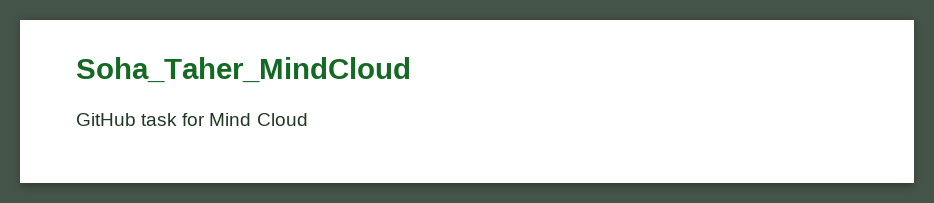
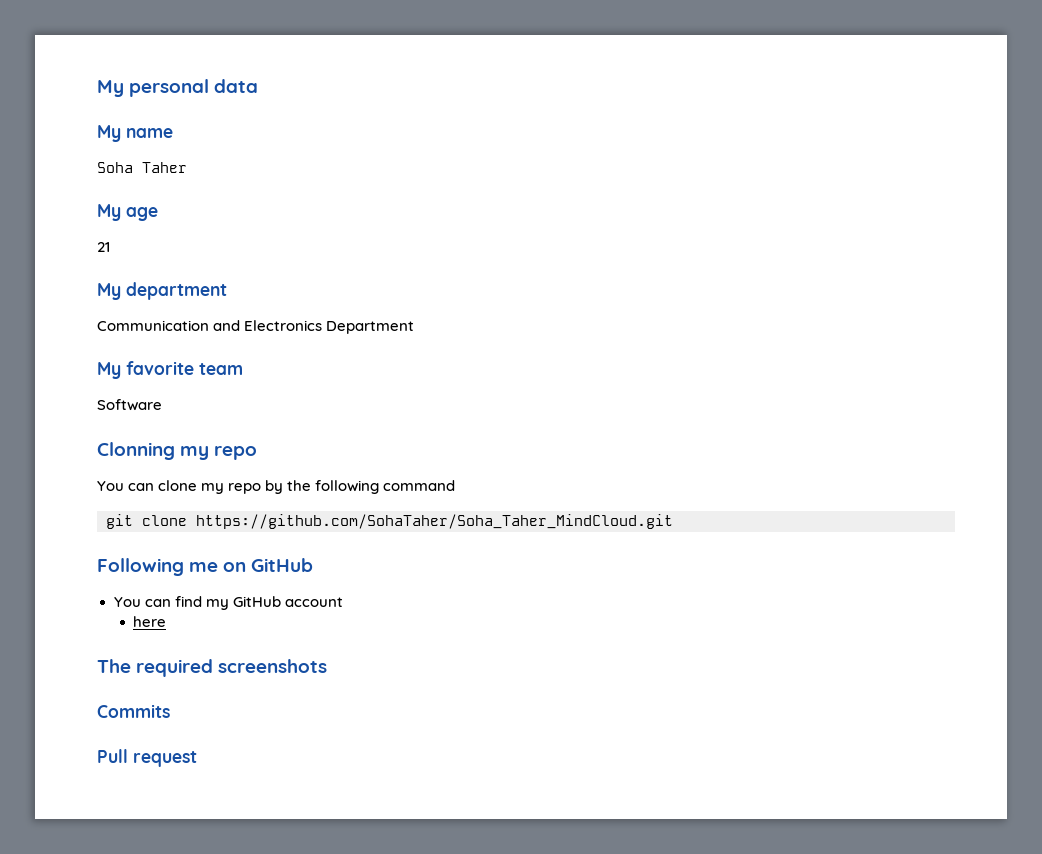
- Soha_Taher_MindCloud
- GitHub task for Mind Cloud
+ My personal data
+ My name
+ Soha Taher
+ My age
+ 21
+ My department
+ Communication and Electronics Department
+ My favorite team
+ Software
+ Clonning my repo
+ You can clone my repo by the following command
+ git clone https://github.com/SohaTaher/Soha_Taher_MindCloud.git
+ Following me on GitHub
+ You can find my GitHub account
+ here
+ The required screenshots
+ Commits
+ Pull request

